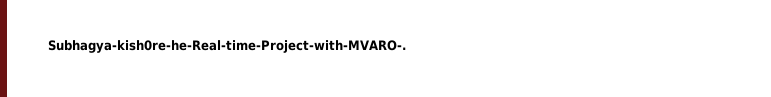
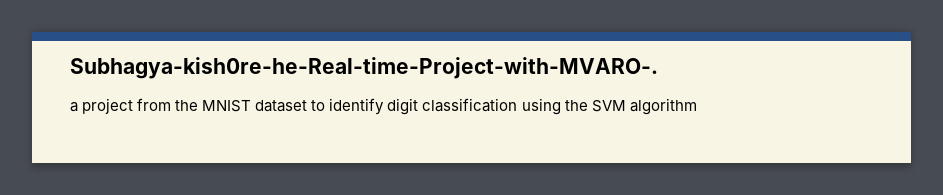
+ a project from the MNIST dataset to identify digit classification using the SVM algorithm

